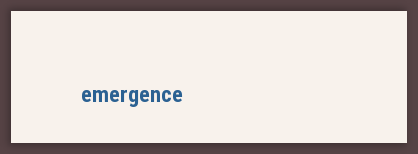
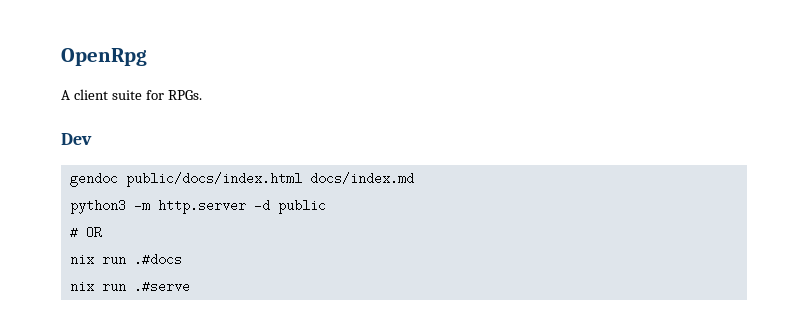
- emergence
+ OpenRpg
+ A client suite for RPGs.
+ Dev
+ gendoc public/docs/index.html docs/index.md
+ python3 -m http.server -d public
+ # OR
+ nix run .#docs
+ nix run .#serve

